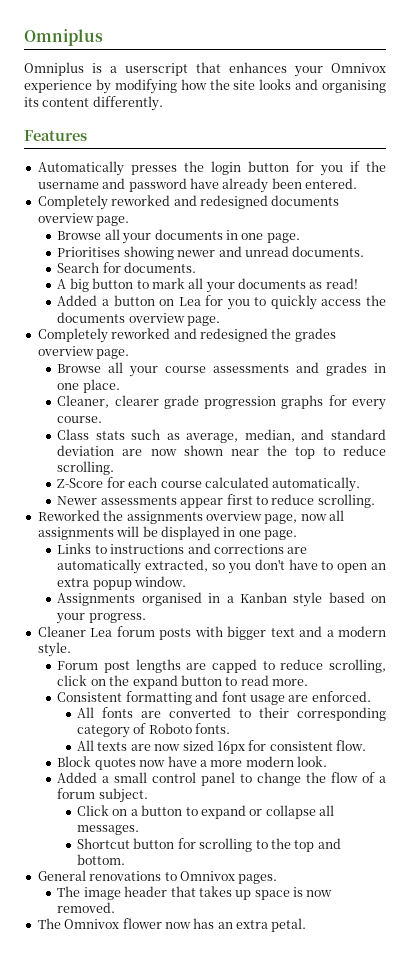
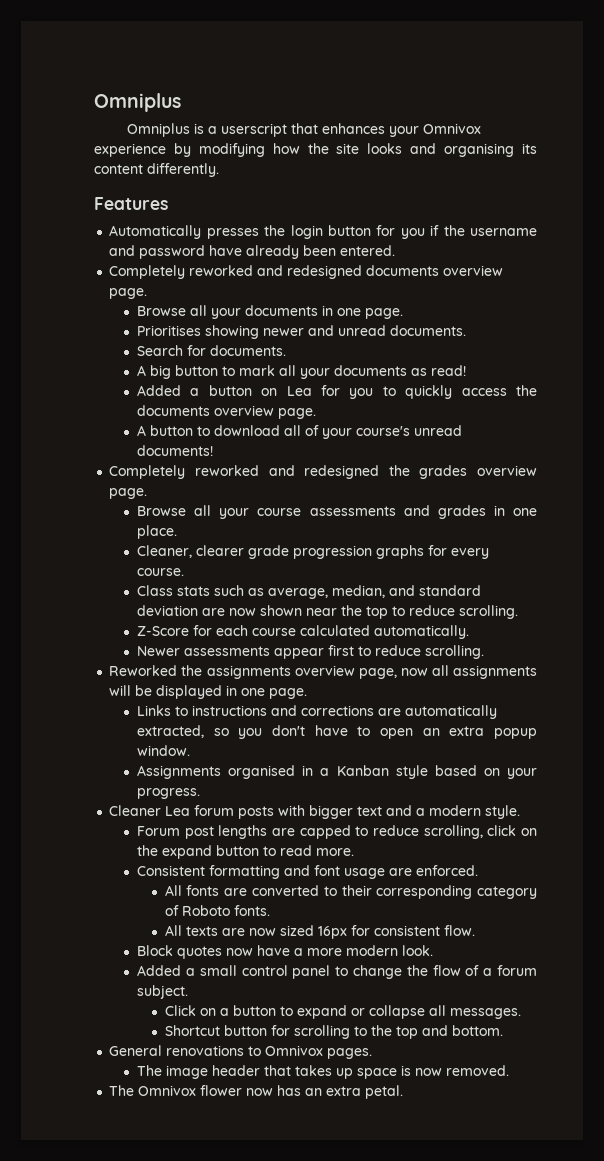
+ A button to download all of your course's unread documents!

